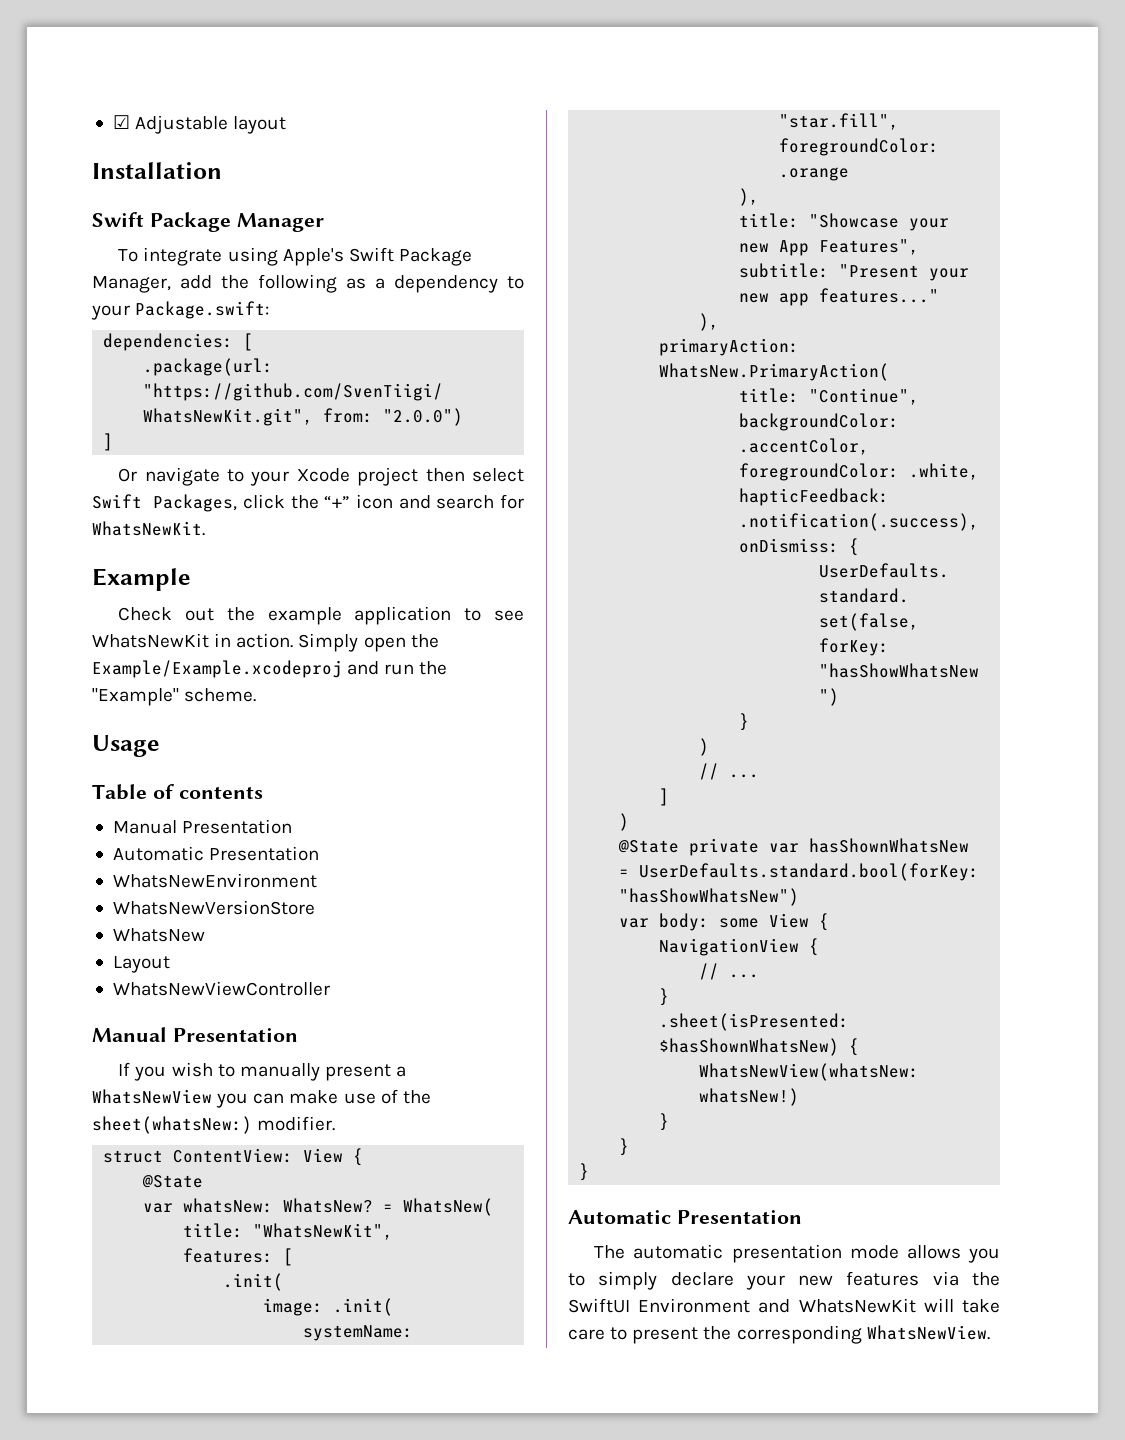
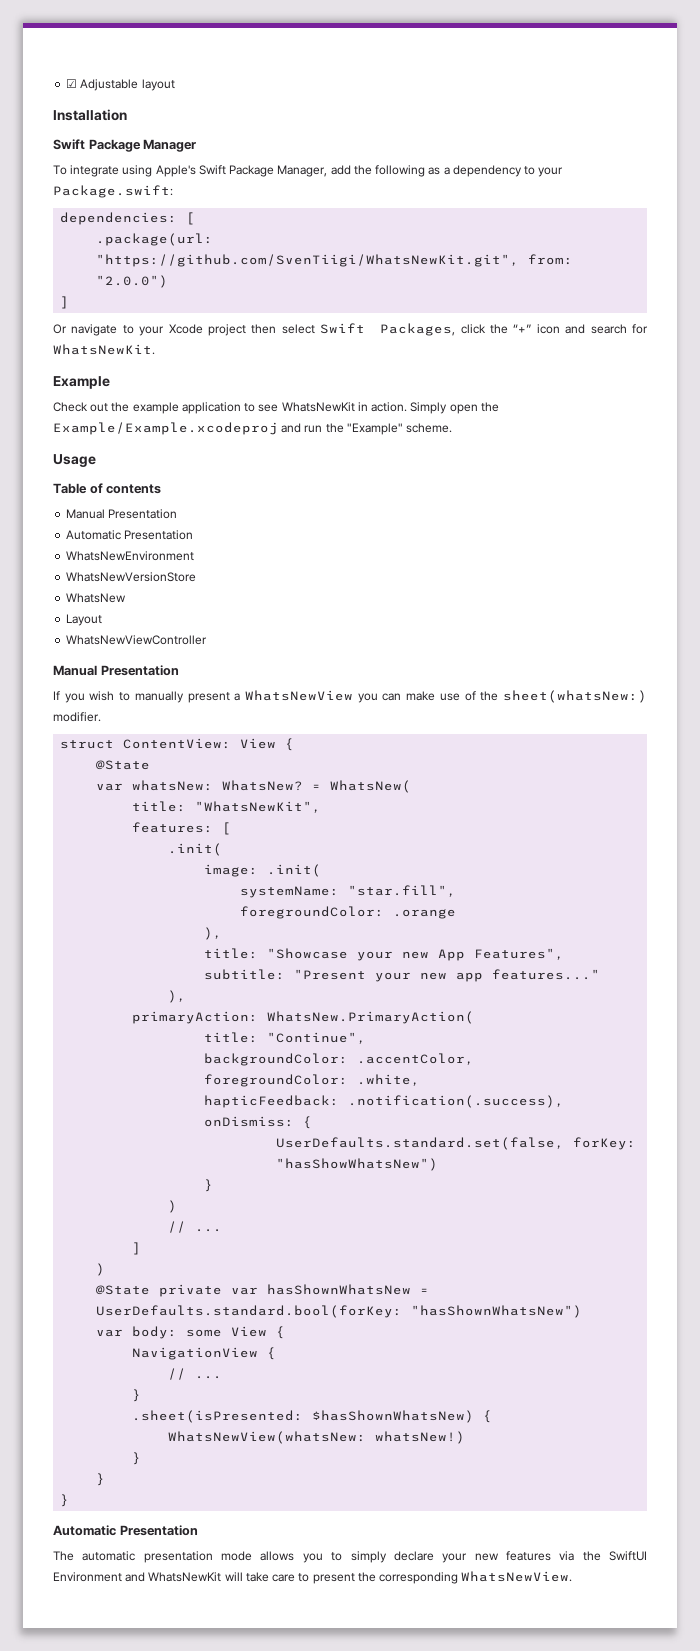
- @State private var hasShownWhatsNew = UserDefaults.standard.bool(forKey: "hasShowWhatsNew")
+ @State private var hasShownWhatsNew = UserDefaults.standard.bool(forKey: "hasShownWhatsNew")

